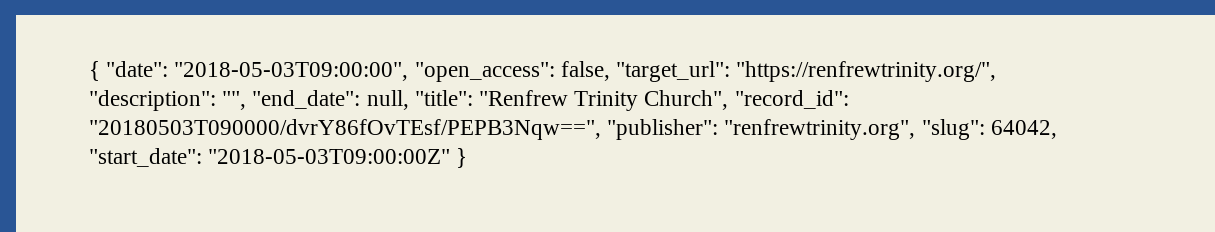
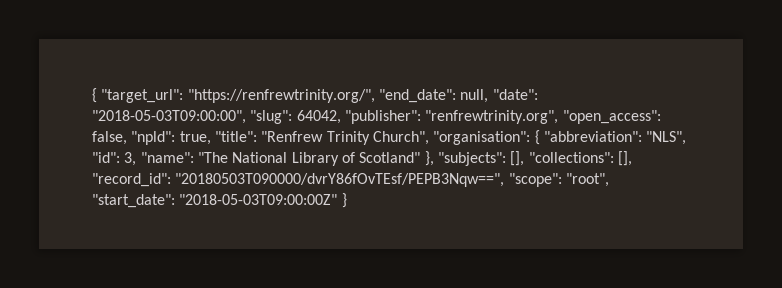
- { "date": "2018-05-03T09:00:00", "open_access": false, "target_url": "https://renfrewtrinity.org/", "description": "", "end_date": null, "title": "Renfrew Trinity Church", "record_id": "20180503T090000/dvrY86fOvTEsf/PEPB3Nqw==", "publisher": "renfrewtrinity.org", "slug": 64042, "start_date": "2018-05-03T09:00:00Z" }
+ { "target_url": "https://renfrewtrinity.org/", "end_date": null, "date": "2018-05-03T09:00:00", "slug": 64042, "publisher": "renfrewtrinity.org", "open_access": false, "npld": true, "title": "Renfrew Trinity Church", "organisation": { "abbreviation": "NLS", "id": 3, "name": "The National Library of Scotland" }, "subjects": [], "collections": [], "record_id": "20180503T090000/dvrY86fOvTEsf/PEPB3Nqw==", "scope": "root", "start_date": "2018-05-03T09:00:00Z" }

